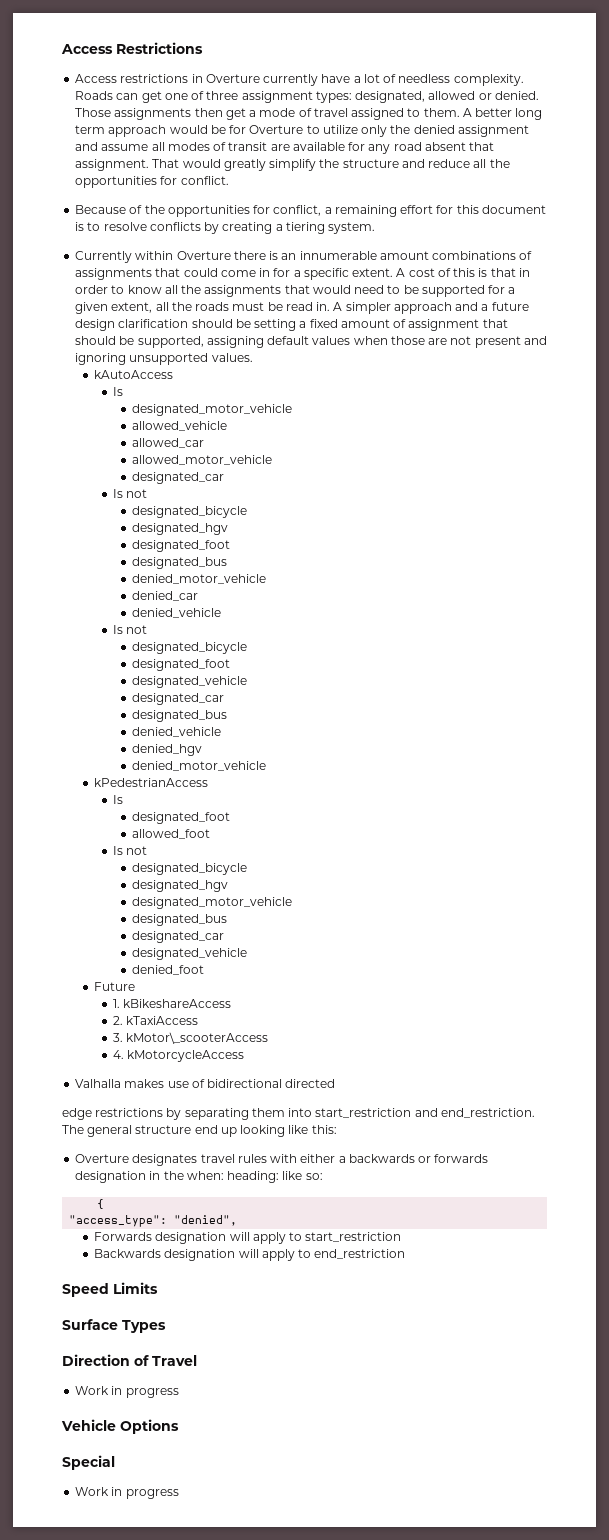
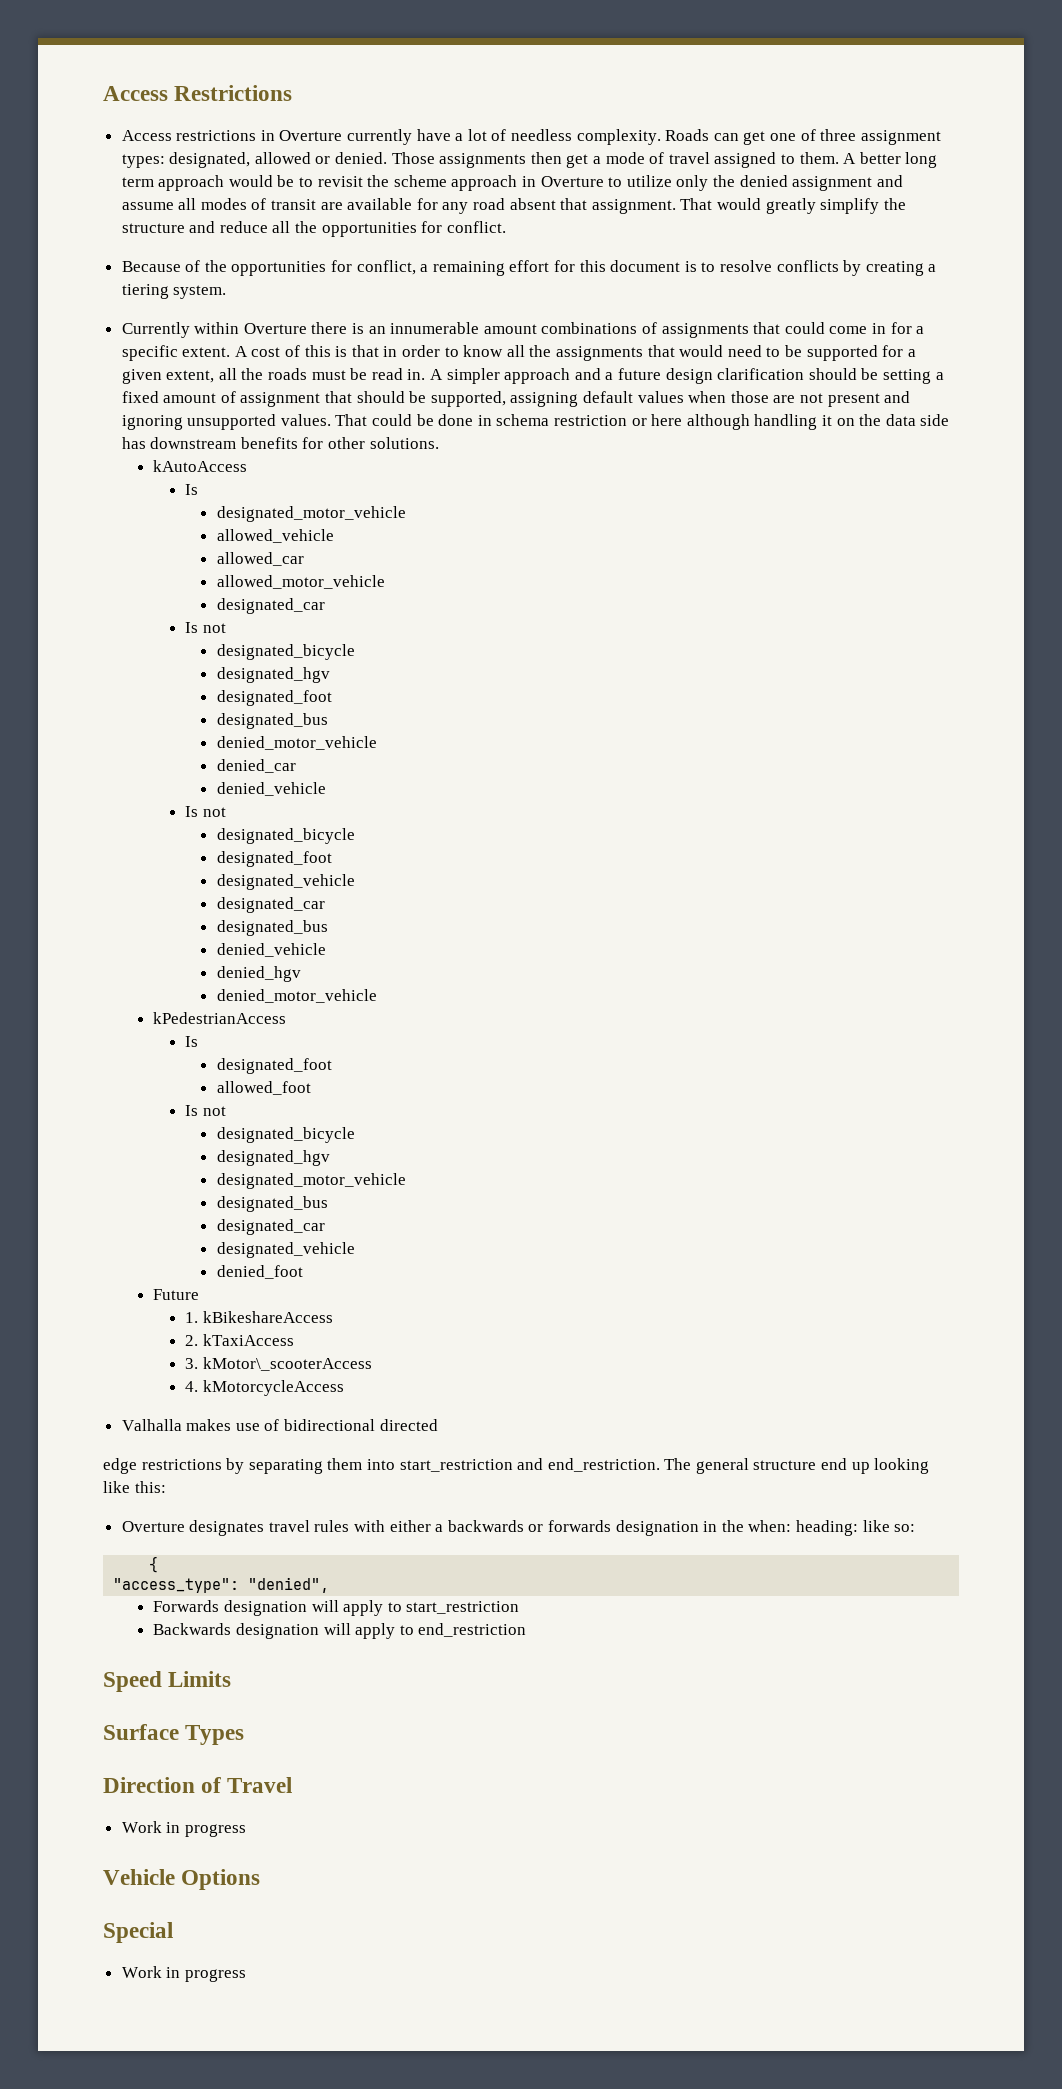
- A better long term approach would be for Overture to utilize only the denied assignment and assume all modes of transit are available for any road absent that assignment.
+ A better long term approach would be to revisit the scheme approach in Overture to utilize only the denied assignment and assume all modes of transit are available for any road absent that assignment.
+ That could be done in schema restriction or here although handling it on the data side has downstream benefits for other solutions.

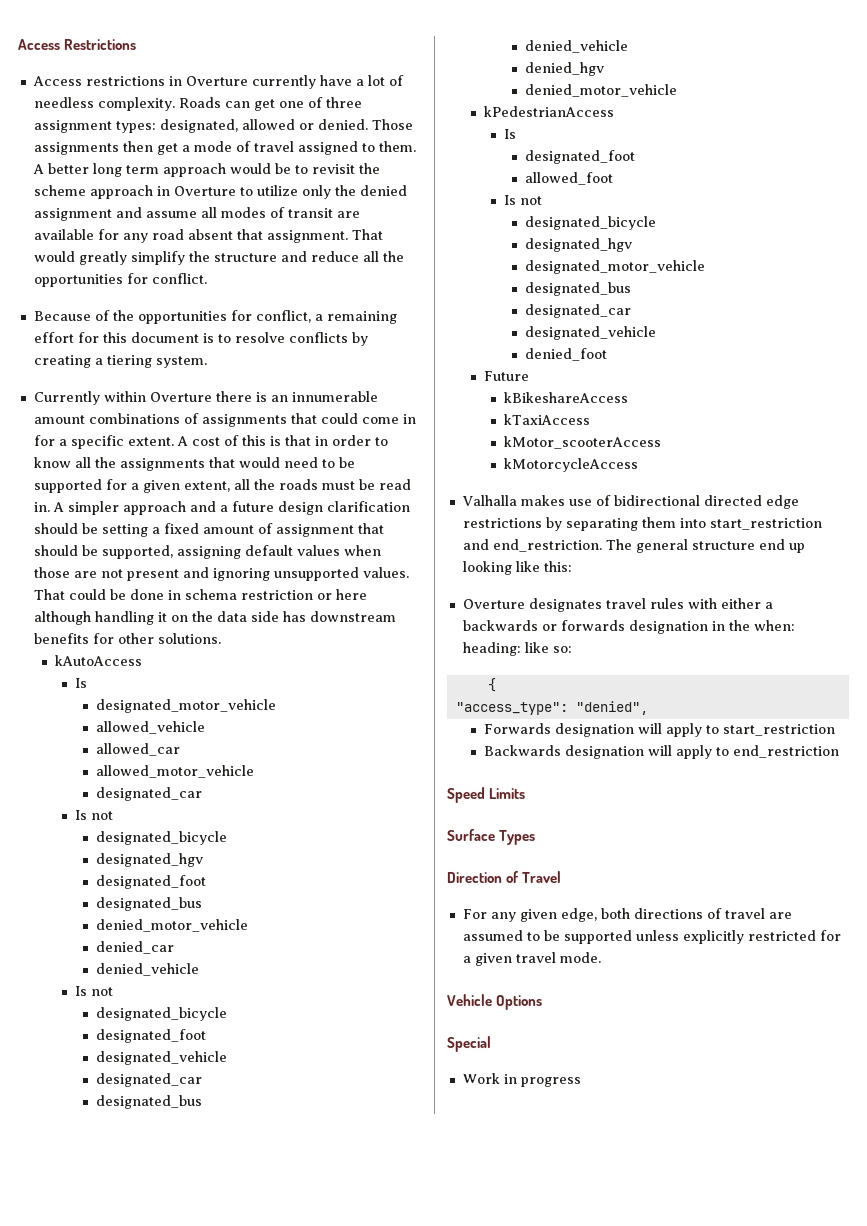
- 1. kBikeshareAccess
+ kBikeshareAccess
- 2. kTaxiAccess
+ kTaxiAccess
- 3. kMotor\_scooterAccess
- 4. kMotorcycleAccess
+ kMotor_scooterAccess
+ kMotorcycleAccess
- Valhalla makes use of bidirectional directed
- edge restrictions by separating them into start_restriction and end_restriction.
+ Valhalla makes use of bidirectional directed edge restrictions by separating them into start_restriction and end_restriction.
  Direction of Travel
- Work in progress
+ For any given edge, both directions of travel are assumed to be supported unless explicitly restricted for a given travel mode.

